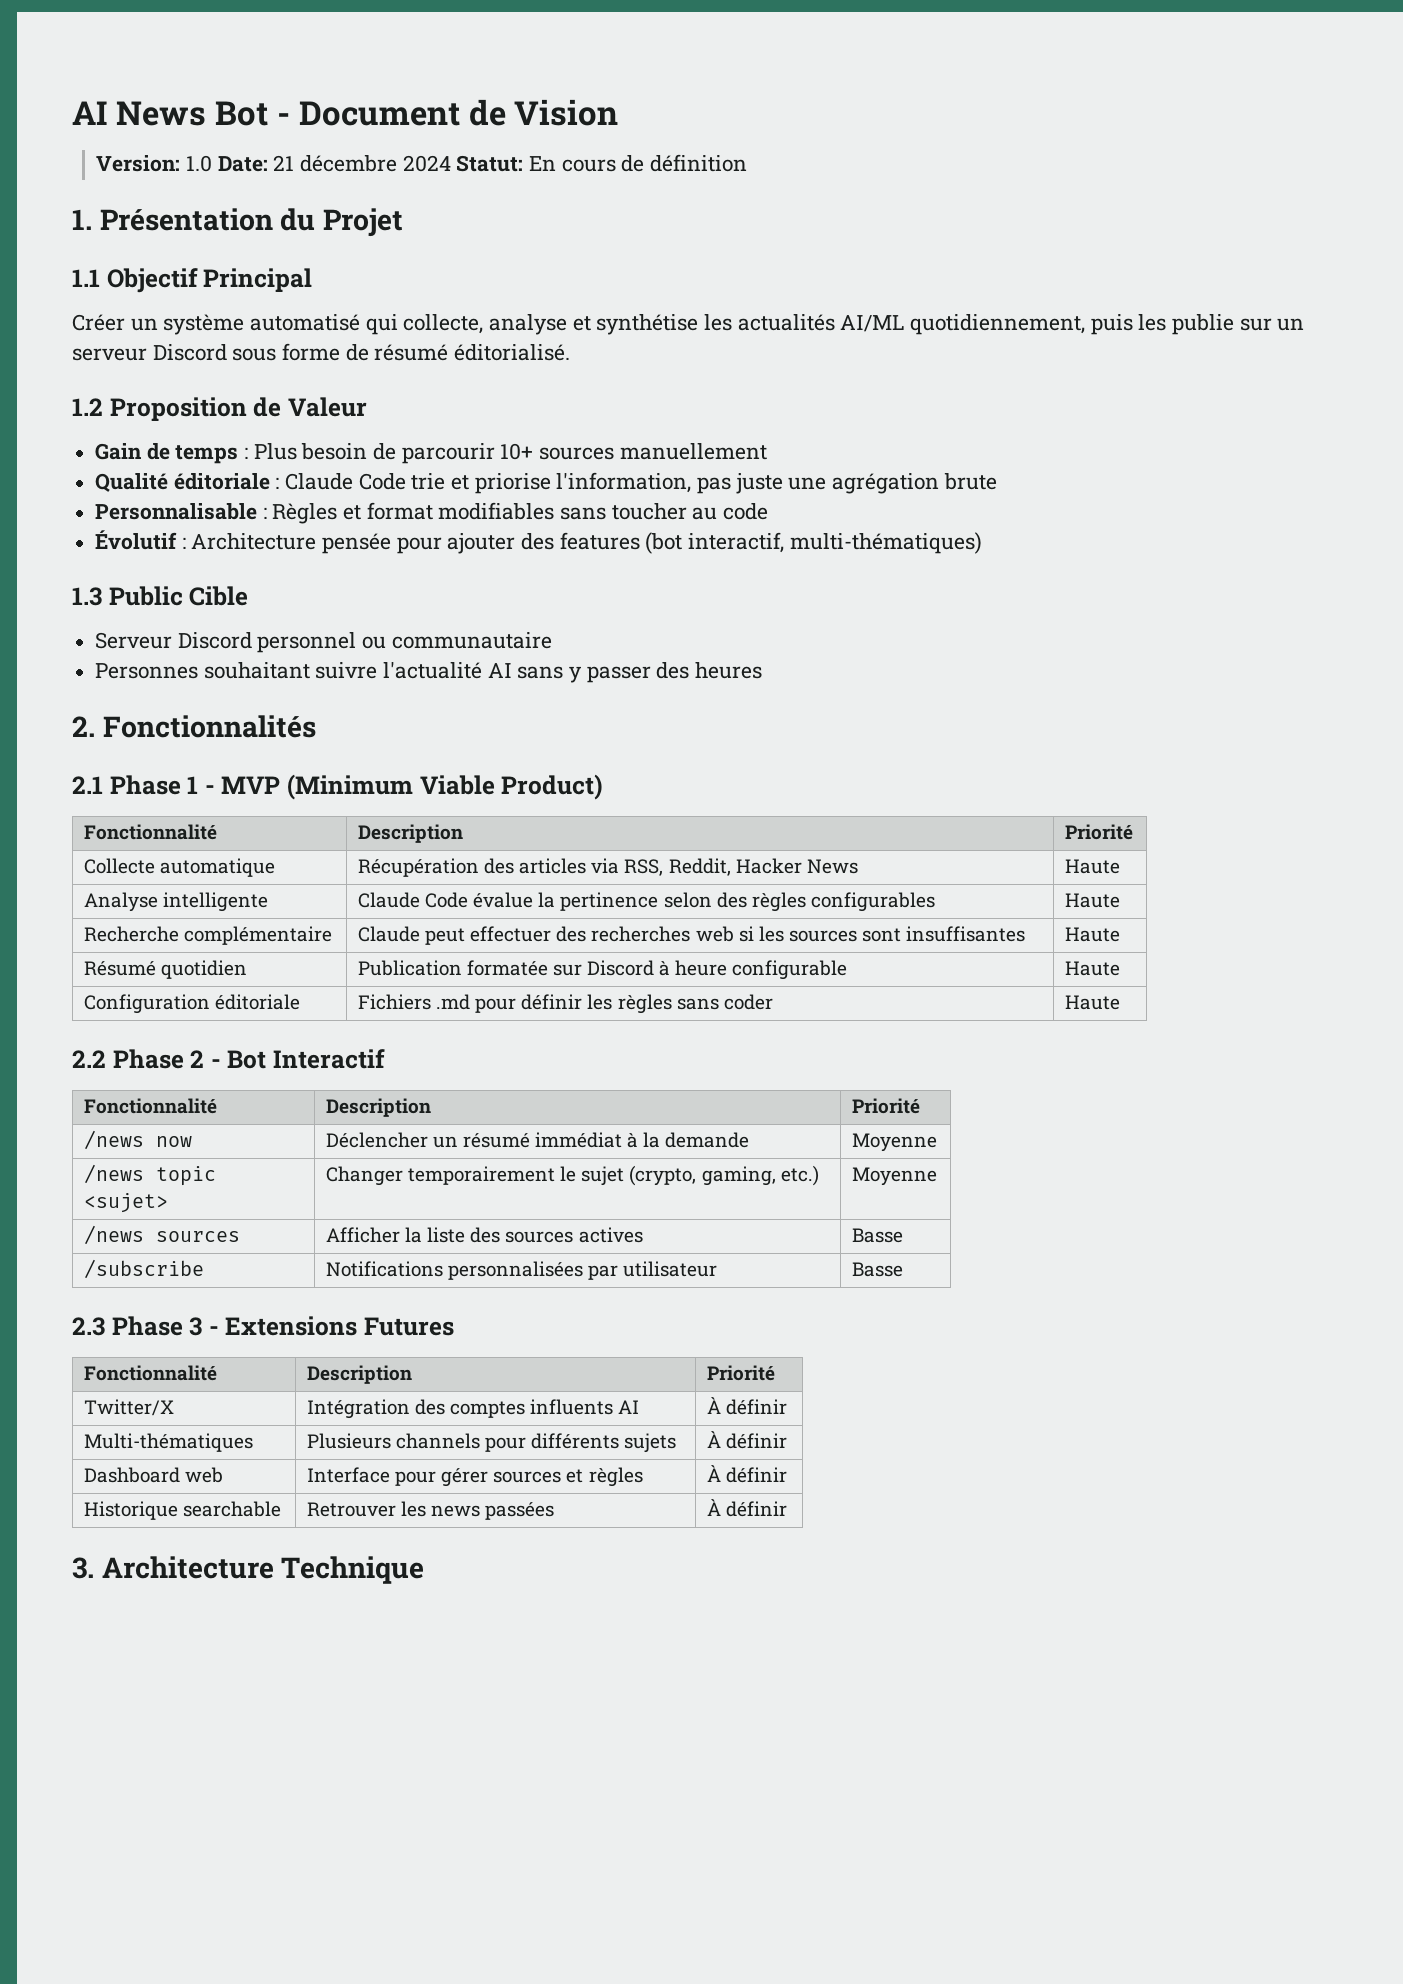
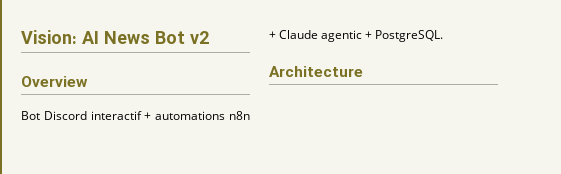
- AI News Bot - Document de Vision
- Version: 1.0 Date: 21 décembre 2024 Statut: En cours de définition
- 1. Présentation du Projet
- 1.1 Objectif Principal
- Créer un système automatisé qui collecte, analyse et synthétise les actualités AI/ML quotidiennement, puis les publie sur un serveur Discord sous forme de résumé éditorialisé.
- 1.2 Proposition de Valeur
- Gain de temps : Plus besoin de parcourir 10+ sources manuellement
- Qualité éditoriale : Claude Code trie et priorise l'information, pas juste une agrégation brute
- Personnalisable : Règles et format modifiables sans toucher au code
- Évolutif : Architecture pensée pour ajouter des features (bot interactif, multi-thématiques)
- 1.3 Public Cible
- Serveur Discord personnel ou communautaire
- Personnes souhaitant suivre l'actualité AI sans y passer des heures
- 2. Fonctionnalités
- 2.1 Phase 1 - MVP (Minimum Viable Product)
- Fonctionnalité | Description | Priorité
- Collecte automatique | Récupération des articles via RSS, Reddit, Hacker News | Haute
- Analyse intelligente | Claude Code évalue la pertinence selon des règles configurables | Haute
- Recherche complémentaire | Claude peut effectuer des recherches web si les sources sont insuffisantes | Haute
- Résumé quotidien | Publication formatée sur Discord à heure configurable | Haute
- Configuration éditoriale | Fichiers .md pour définir les règles sans coder | Haute
- 2.2 Phase 2 - Bot Interactif
- Fonctionnalité | Description | Priorité
- /news now | Déclencher un résumé immédiat à la demande | Moyenne
- /news topic <sujet> | Changer temporairement le sujet (crypto, gaming, etc.) | Moyenne
- /news sources | Afficher la liste des sources actives | Basse
- /subscribe | Notifications personnalisées par utilisateur | Basse
- 2.3 Phase 3 - Extensions Futures
- Fonctionnalité | Description | Priorité
- Twitter/X | Intégration des comptes influents AI | À définir
- Multi-thématiques | Plusieurs channels pour différents sujets | À définir
- Dashboard web | Interface pour gérer sources et règles | À définir
- Historique searchable | Retrouver les news passées | À définir
- 3. Architecture Technique
+ Vision: AI News Bot v2
+ Overview
+ Bot Discord interactif + automations n8n + Claude agentic + PostgreSQL.
+ Architecture

